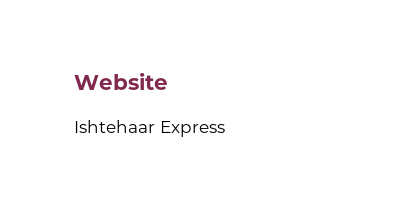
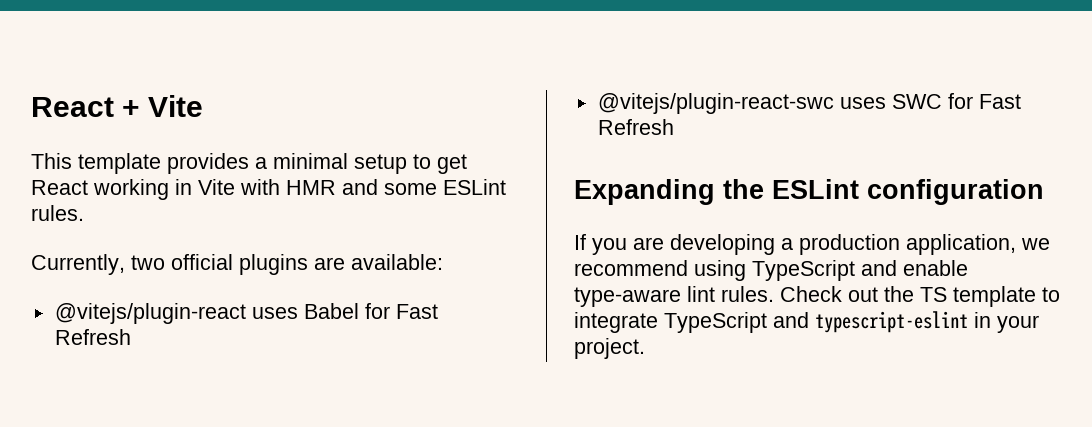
- Website
- Ishtehaar Express
+ React + Vite
+ This template provides a minimal setup to get React working in Vite with HMR and some ESLint rules.
+ Currently, two official plugins are available:
+ @vitejs/plugin-react uses Babel for Fast Refresh
+ @vitejs/plugin-react-swc uses SWC for Fast Refresh
+ Expanding the ESLint configuration
+ If you are developing a production application, we recommend using TypeScript and enable type-aware lint rules. Check out the TS template to integrate TypeScript and typescript-eslint in your project.

